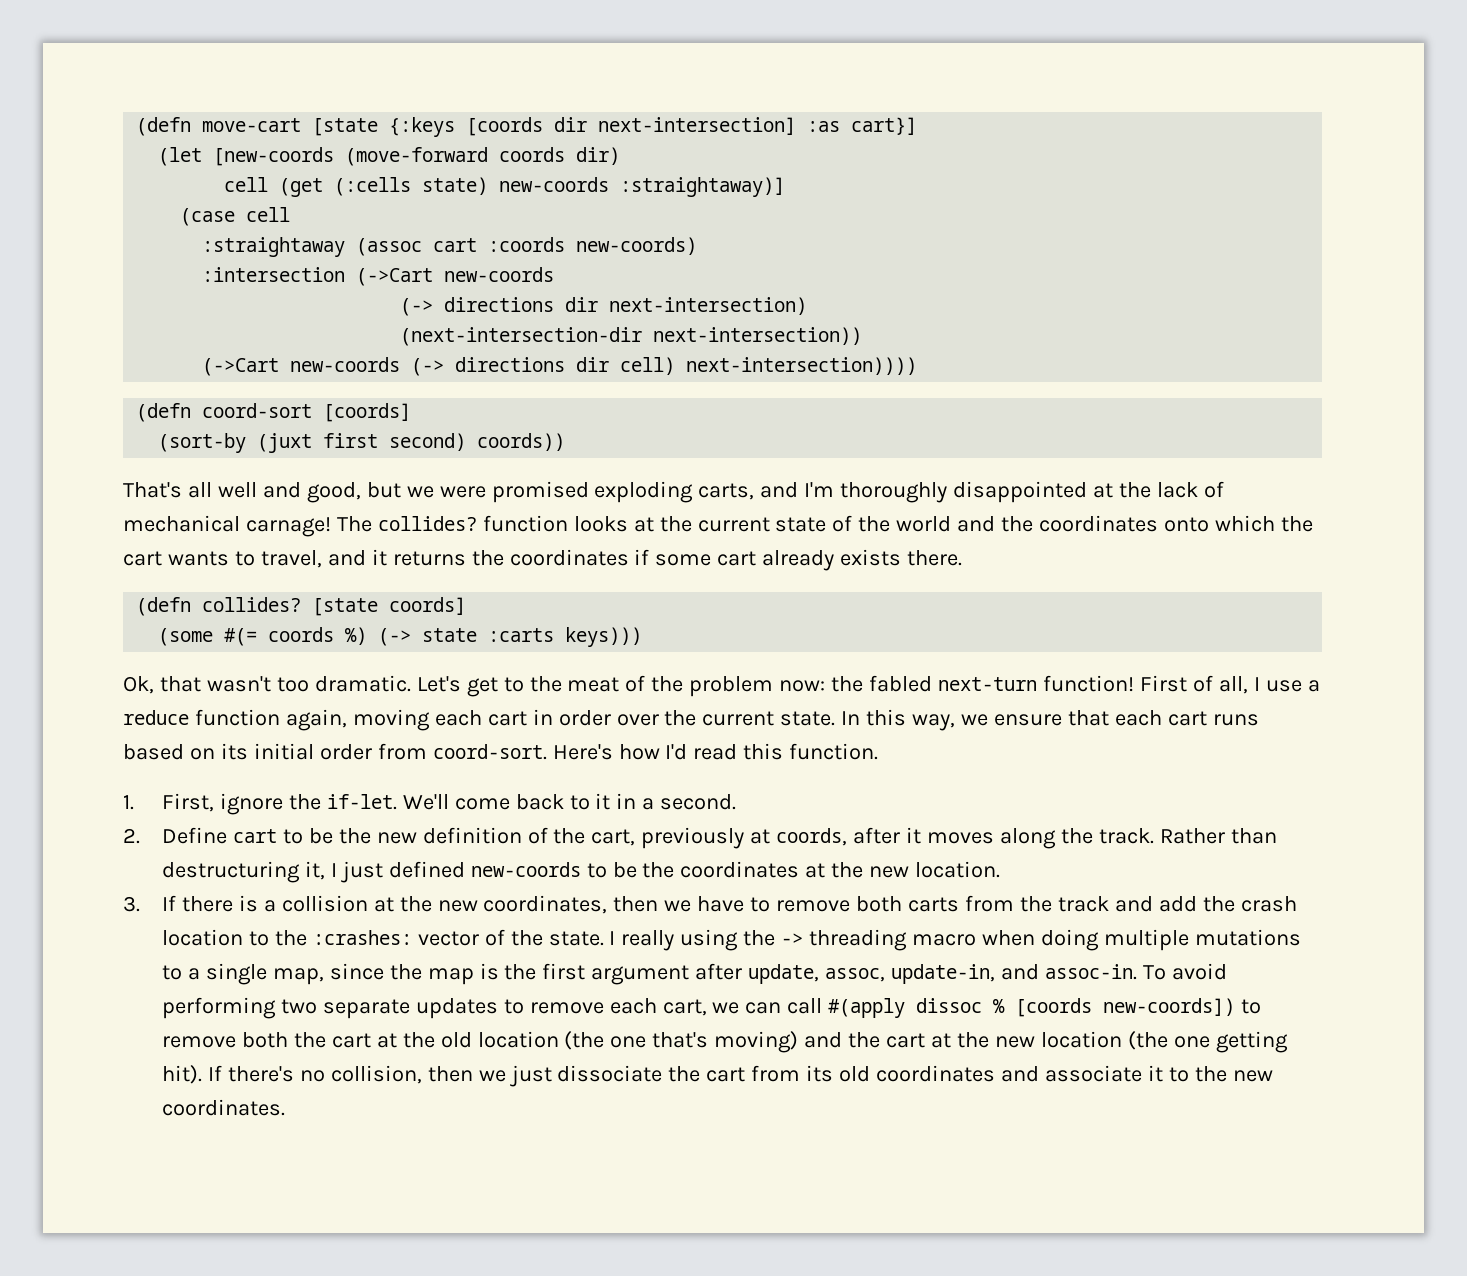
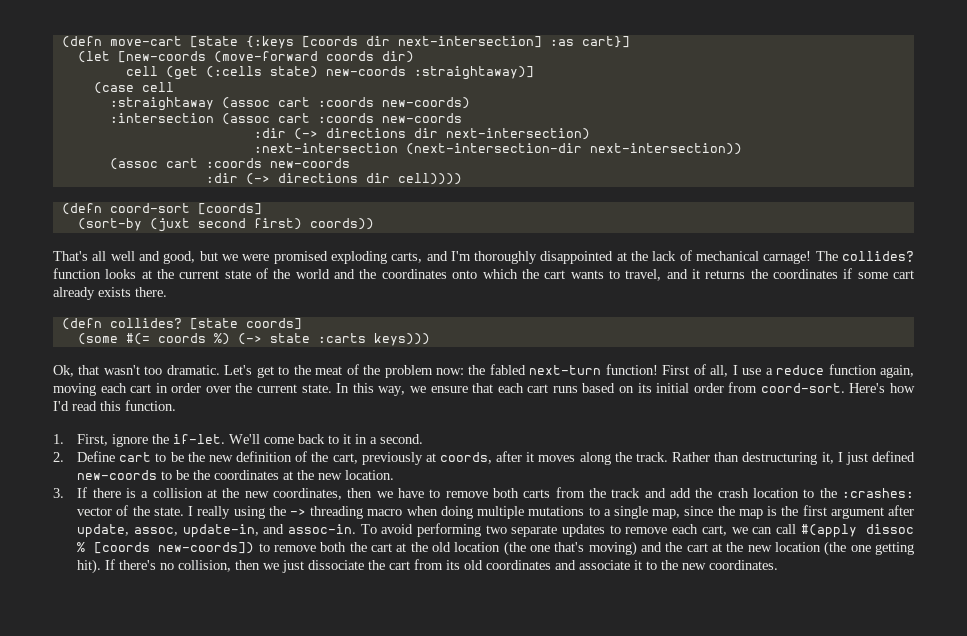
- :intersection (->Cart new-coords
- (-> directions dir next-intersection)
+ :intersection (assoc cart :coords new-coords
+ :dir (-> directions dir next-intersection)
- (next-intersection-dir next-intersection))
- (->Cart new-coords (-> directions dir cell) next-intersection))))
+ :next-intersection (next-intersection-dir next-intersection))
+ (assoc cart :coords new-coords
+ :dir (-> directions dir cell))))
- (sort-by (juxt first second) coords))
+ (sort-by (juxt second first) coords))

